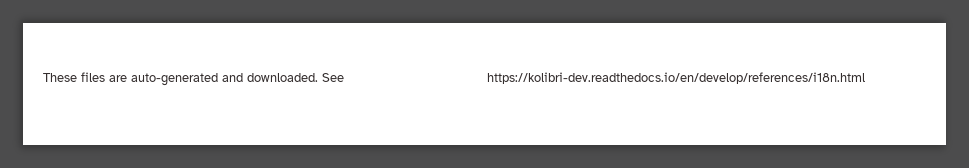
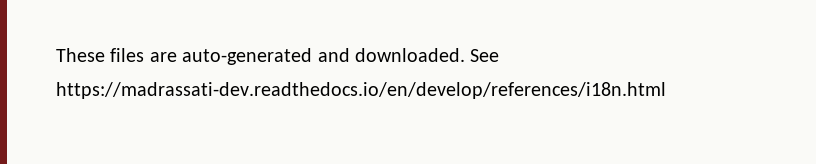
- See https://kolibri-dev.readthedocs.io/en/develop/references/i18n.html
+ See https://madrassati-dev.readthedocs.io/en/develop/references/i18n.html

